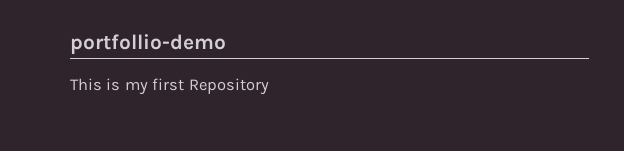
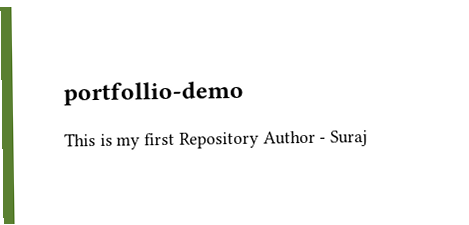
- This is my first Repository
+ This is my first Repository Author - Suraj

